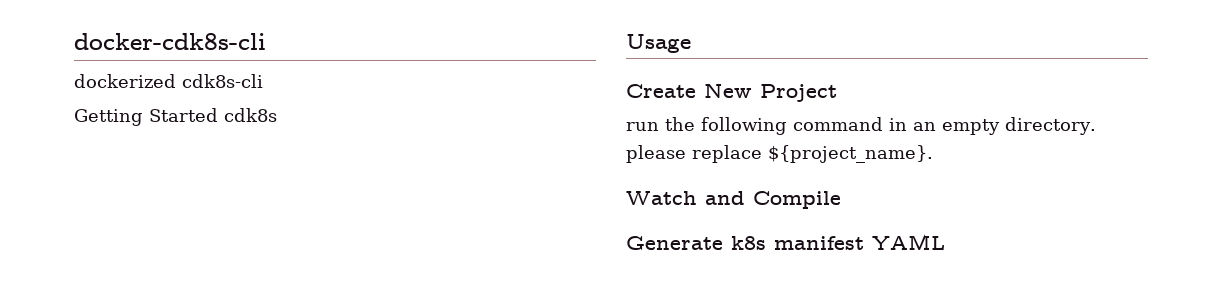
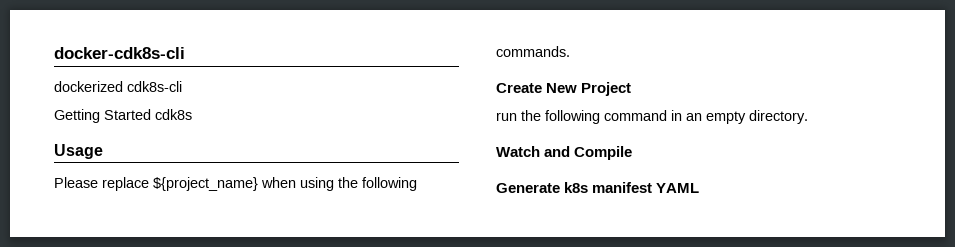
+ Please replace ${project_name} when using the following commands.
- run the following command in an empty directory. please replace ${project_name}.
+ run the following command in an empty directory.

